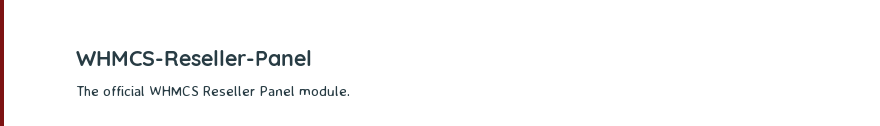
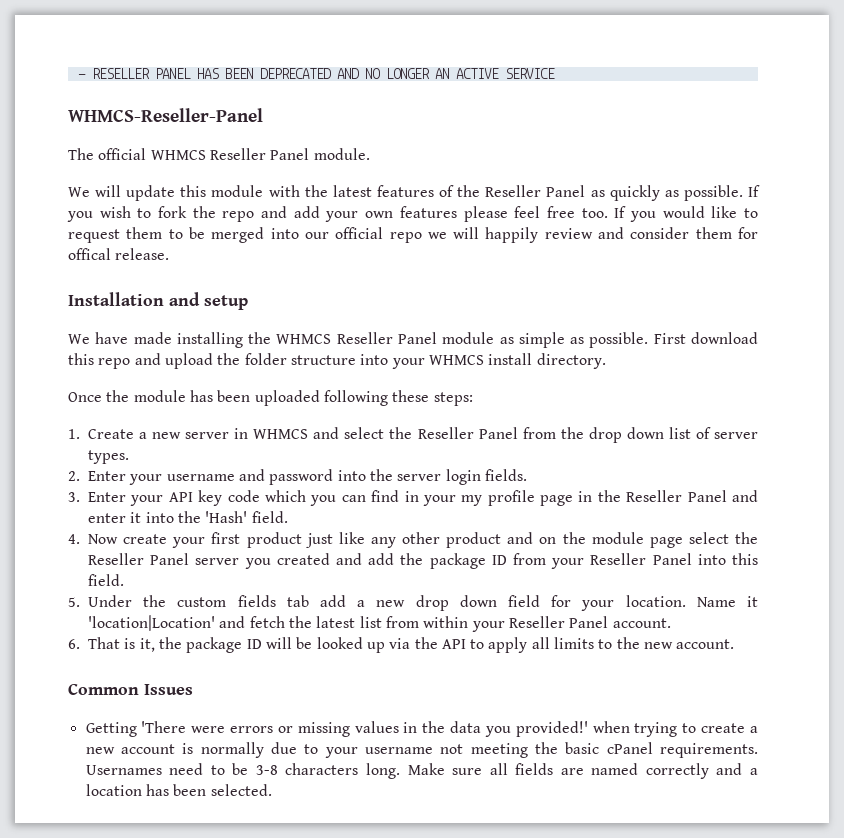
+ - RESELLER PANEL HAS BEEN DEPRECATED AND NO LONGER AN ACTIVE SERVICE
+ We will update this module with the latest features of the Reseller Panel as quickly as possible. If you wish to fork the repo and add your own features please feel free too. If you would like to request them to be merged into our official repo we will happily review and consider them for offical release.
+ Installation and setup
+ We have made installing the WHMCS Reseller Panel module as simple as possible. First download this repo and upload the folder structure into your WHMCS install directory.
+ Once the module has been uploaded following these steps:
+ 1. Create a new server in WHMCS and select the Reseller Panel from the drop down list of server types.
+ 2. Enter your username and password into the server login fields.
+ 3. Enter your API key code which you can find in your my profile page in the Reseller Panel and enter it into the 'Hash' field.
+ 4. Now create your first product just like any other product and on the module page select the Reseller Panel server you created and add the package ID from your Reseller Panel into this field.
+ 5. Under the custom fields tab add a new drop down field for your location. Name it 'location|Location' and fetch the latest list from within your Reseller Panel account.
+ 6. That is it, the package ID will be looked up via the API to apply all limits to the new account.
+ Common Issues
+ Getting 'There were errors or missing values in the data you provided!' when trying to create a new account is normally due to your username not meeting the basic cPanel requirements. Usernames need to be 3-8 characters long. Make sure all fields are named correctly and a location has been selected.

